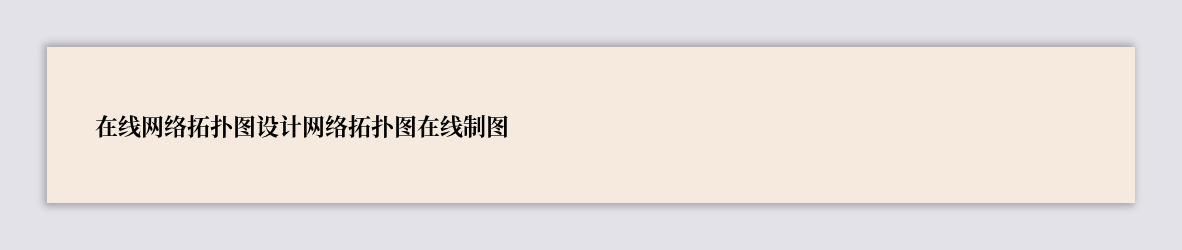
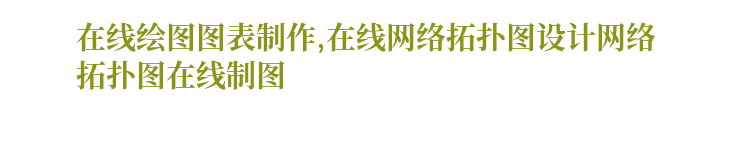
- 在线网络拓扑图设计网络拓扑图在线制图
+ 在线绘图图表制作,在线网络拓扑图设计网络拓扑图在线制图

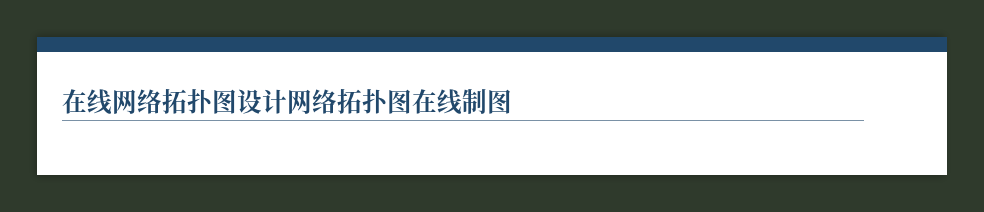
- 在线绘图图表制作,在线网络拓扑图设计网络拓扑图在线制图
+ 在线网络拓扑图设计网络拓扑图在线制图

